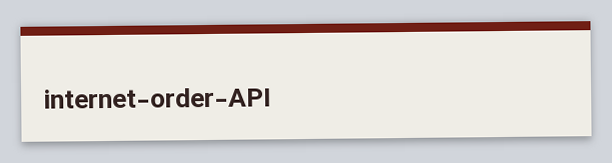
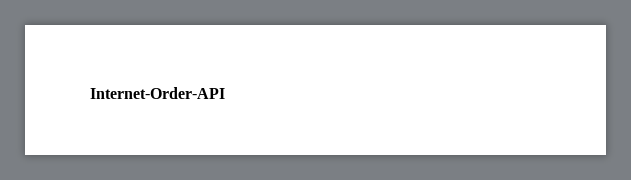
- internet-order-API
+ Internet-Order-API

